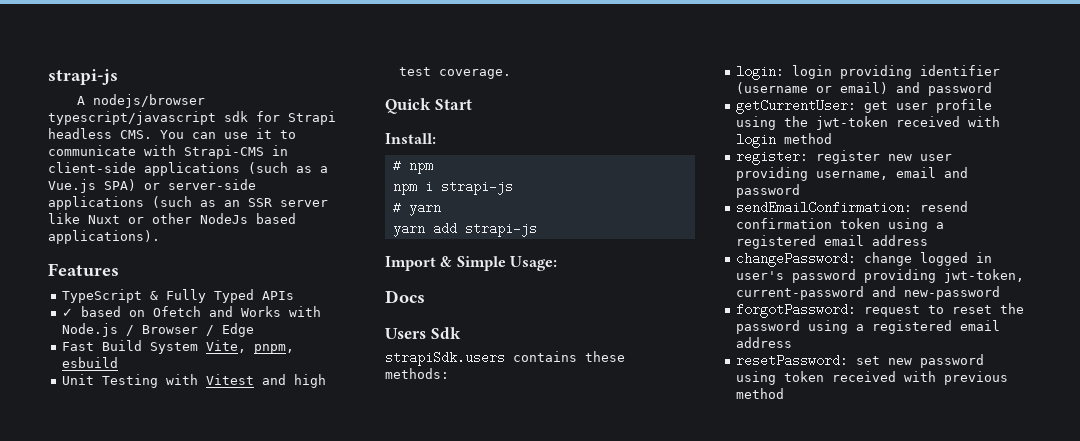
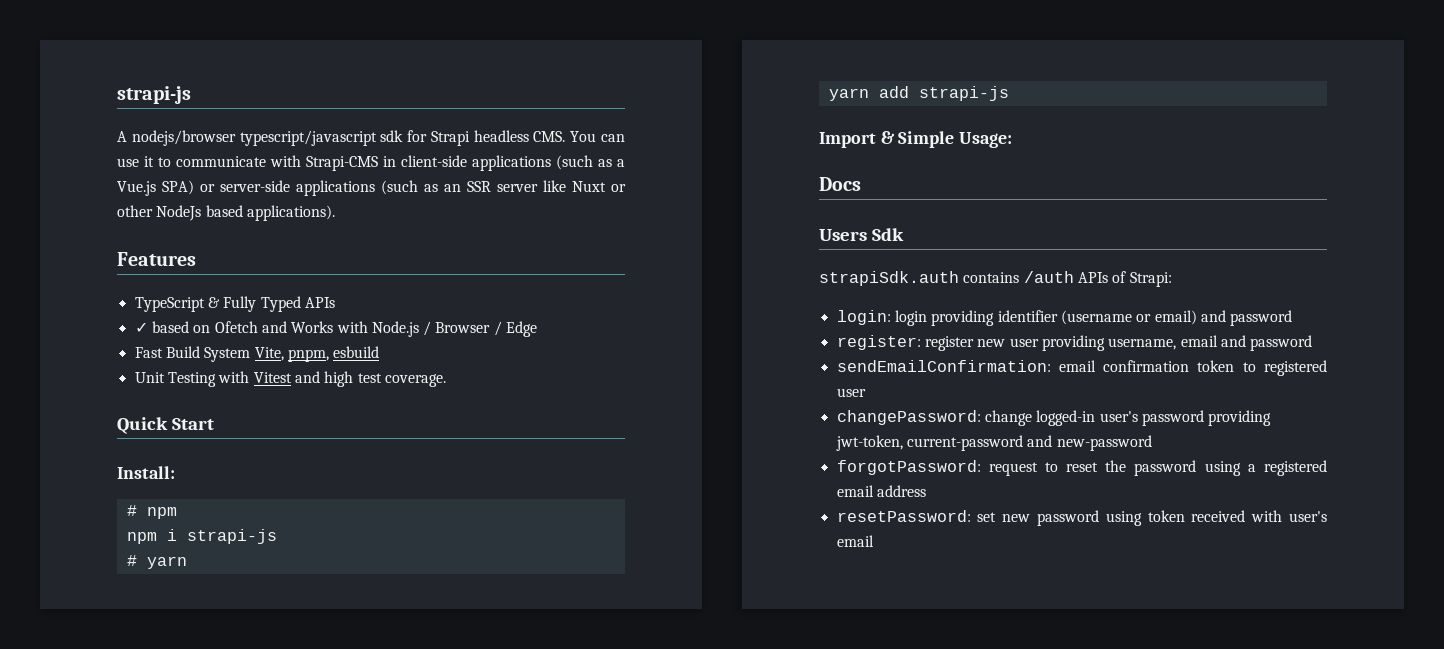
- strapiSdk.users contains these methods:
+ strapiSdk.auth contains /auth APIs of Strapi:
- getCurrentUser: get user profile using the jwt-token received with login method
- sendEmailConfirmation: resend confirmation token using a registered email address
+ sendEmailConfirmation: email confirmation token to registered user
- changePassword: change logged in user's password providing jwt-token, current-password and new-password
+ changePassword: change logged-in user's password providing jwt-token, current-password and new-password
- resetPassword: set new password using token received with previous method
+ resetPassword: set new password using token received with user's email

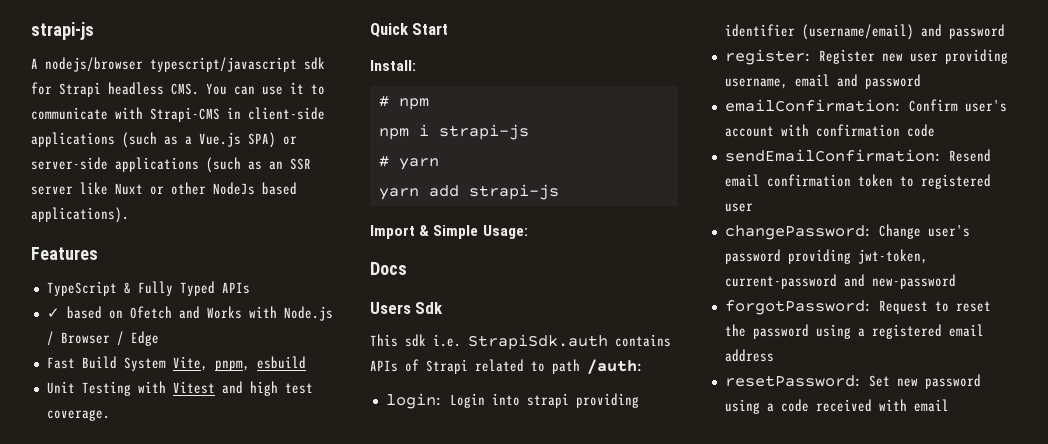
- strapiSdk.auth contains /auth APIs of Strapi:
- login: login providing identifier (username or email) and password
+ This sdk i.e. StrapiSdk.auth contains APIs of Strapi related to path /auth:
+ login: Login into strapi providing identifier (username/email) and password
- register: register new user providing username, email and password
+ register: Register new user providing username, email and password
+ emailConfirmation: Confirm user's account with confirmation code
- sendEmailConfirmation: email confirmation token to registered user
+ sendEmailConfirmation: Resend email confirmation token to registered user
- changePassword: change logged-in user's password providing jwt-token, current-password and new-password
+ changePassword: Change user's password providing jwt-token, current-password and new-password
- forgotPassword: request to reset the password using a registered email address
+ forgotPassword: Request to reset the password using a registered email address
- resetPassword: set new password using token received with user's email
+ resetPassword: Set new password using a code received with email

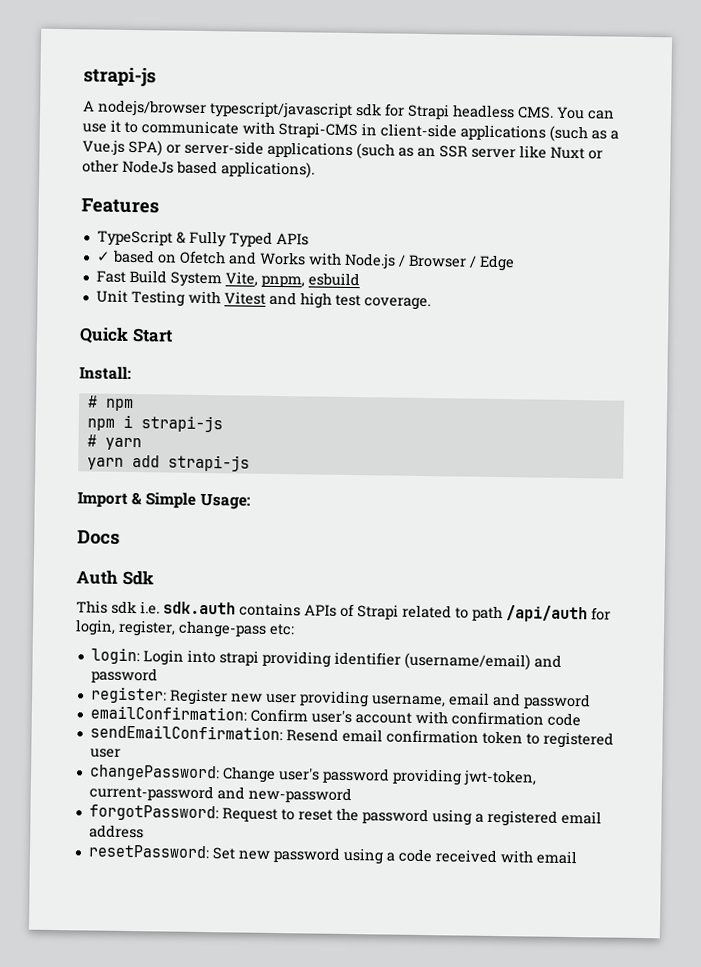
- Users Sdk
+ Auth Sdk
- This sdk i.e. StrapiSdk.auth contains APIs of Strapi related to path /auth:
+ This sdk i.e. sdk.auth contains APIs of Strapi related to path /api/auth for login, register, change-pass etc:

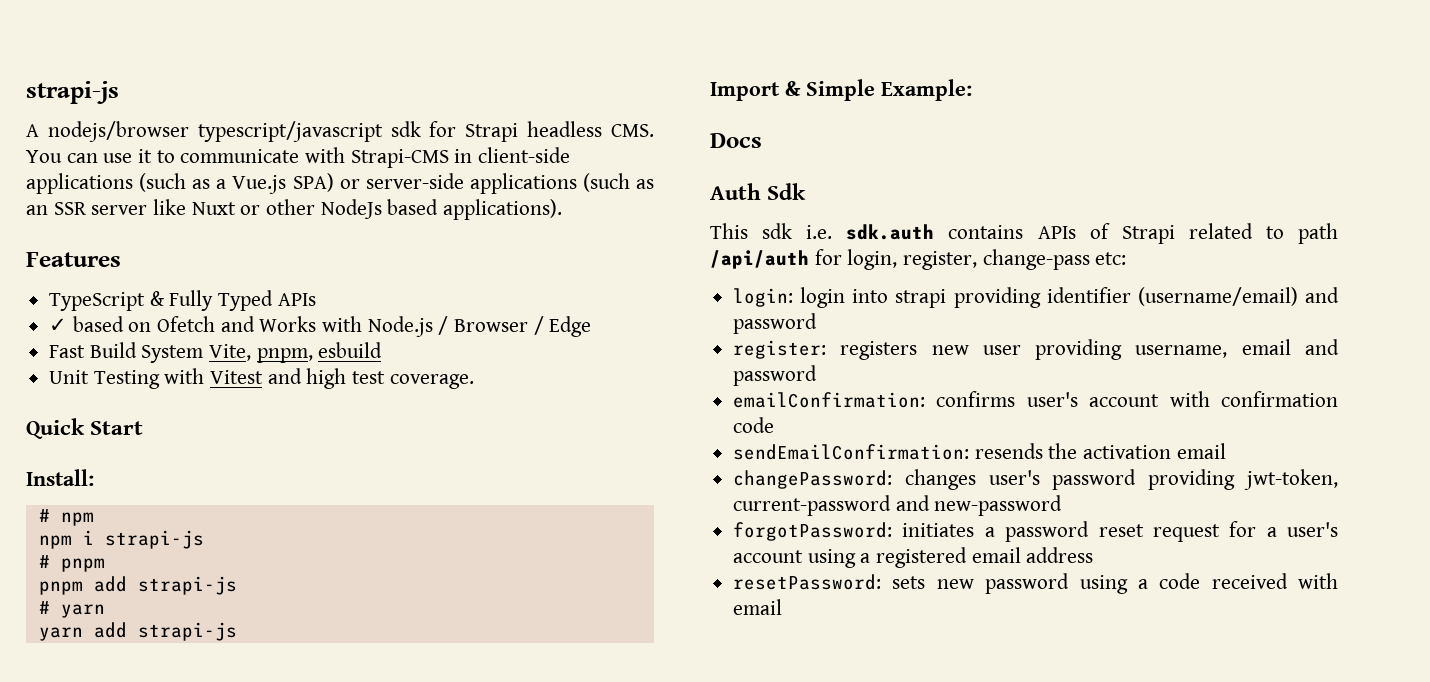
+ # pnpm
+ pnpm add strapi-js
- Import & Simple Usage:
+ Import & Simple Example:
- login: Login into strapi providing identifier (username/email) and password
+ login: login into strapi providing identifier (username/email) and password
- register: Register new user providing username, email and password
+ register: registers new user providing username, email and password
- emailConfirmation: Confirm user's account with confirmation code
+ emailConfirmation: confirms user's account with confirmation code
- sendEmailConfirmation: Resend email confirmation token to registered user
+ sendEmailConfirmation: resends the activation email
- changePassword: Change user's password providing jwt-token, current-password and new-password
+ changePassword: changes user's password providing jwt-token, current-password and new-password
- forgotPassword: Request to reset the password using a registered email address
+ forgotPassword: initiates a password reset request for a user's account using a registered email address
- resetPassword: Set new password using a code received with email
+ resetPassword: sets new password using a code received with email

